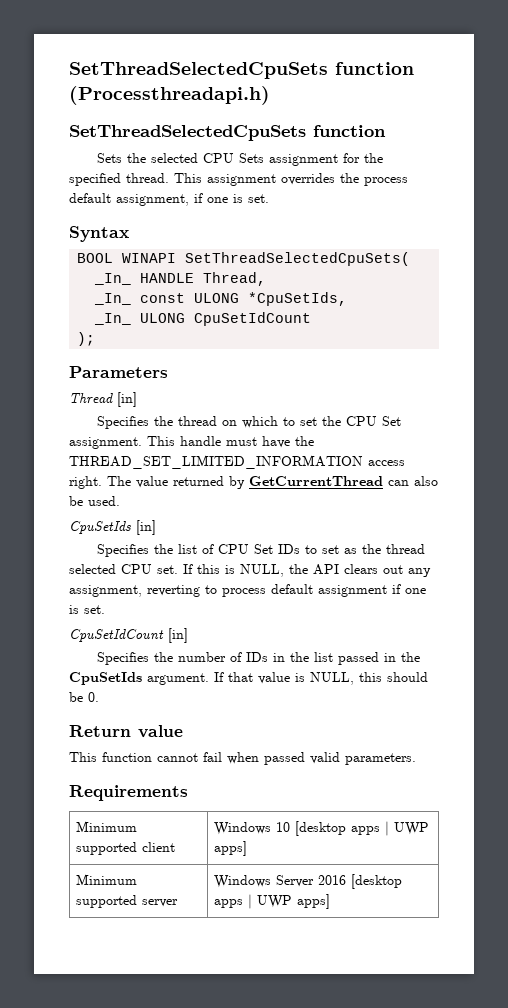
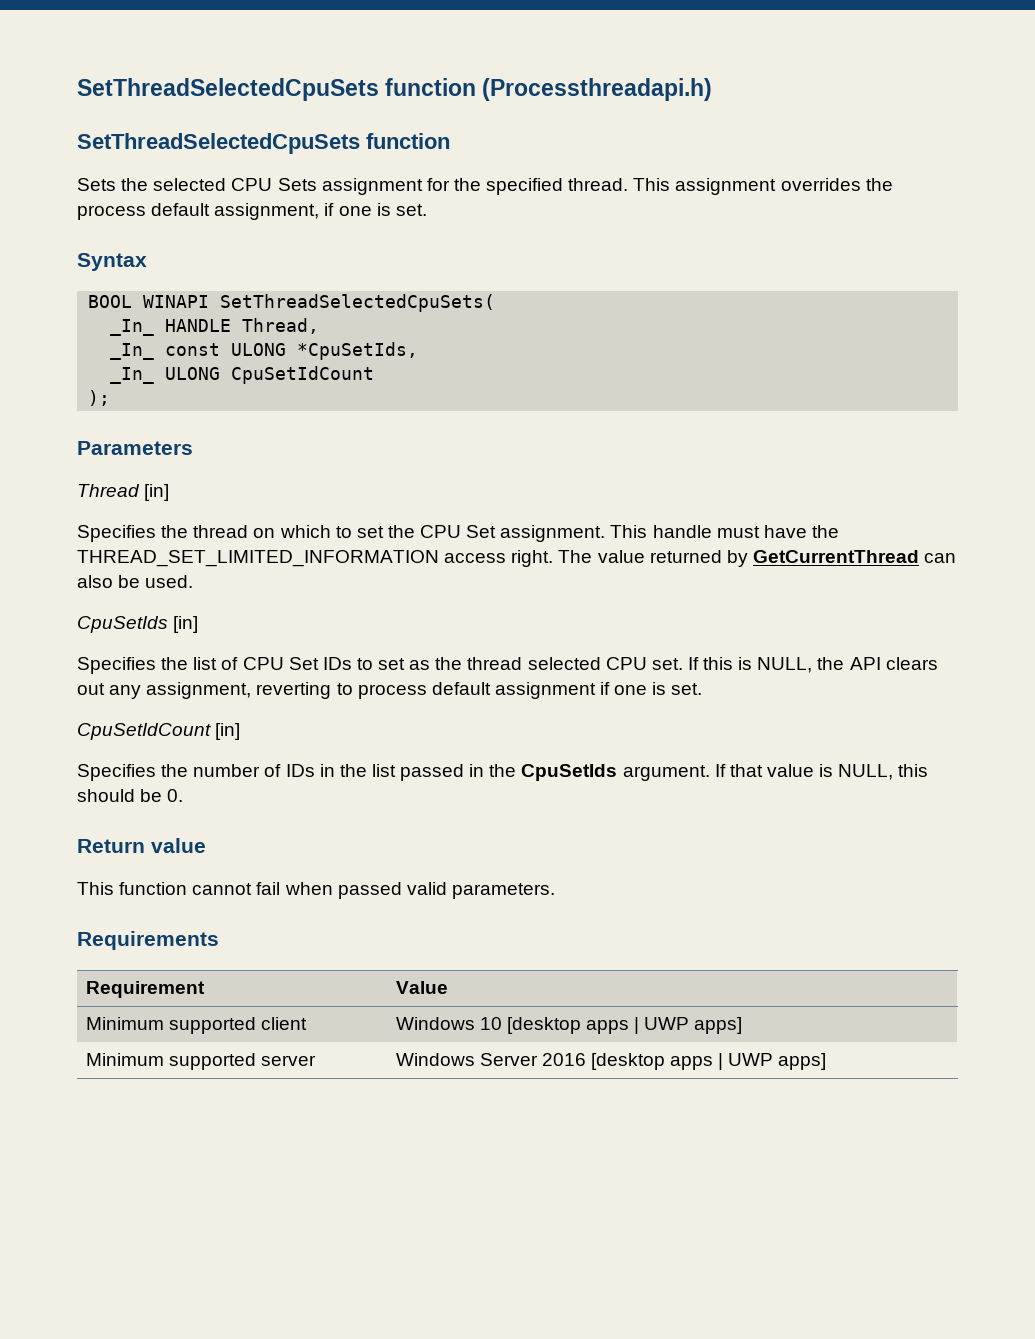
+ Requirement | Value

